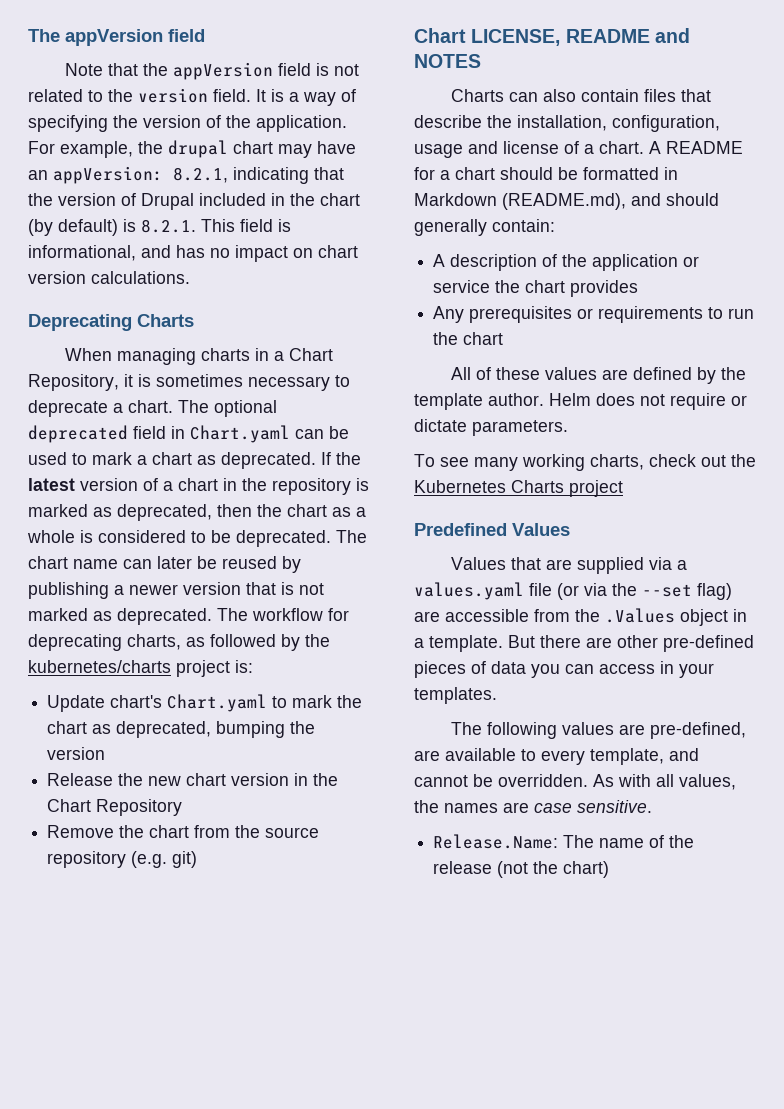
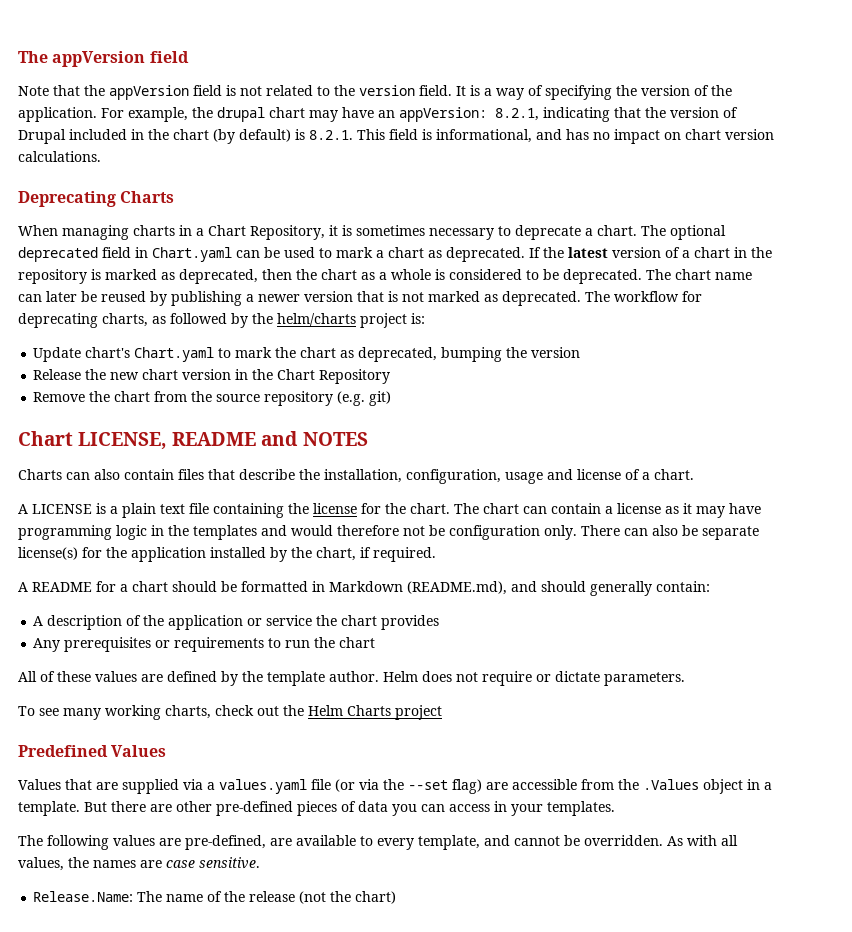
- The workflow for deprecating charts, as followed by the kubernetes/charts project is:
+ The workflow for deprecating charts, as followed by the helm/charts project is:
- Charts can also contain files that describe the installation, configuration, usage and license of a chart. A README for a chart should be formatted in Markdown (README.md), and should generally contain:
+ Charts can also contain files that describe the installation, configuration, usage and license of a chart.
+ A LICENSE is a plain text file containing the license for the chart. The chart can contain a license as it may have programming logic in the templates and would therefore not be configuration only. There can also be separate license(s) for the application installed by the chart, if required.
+ A README for a chart should be formatted in Markdown (README.md), and should generally contain:
- To see many working charts, check out the Kubernetes Charts project
+ To see many working charts, check out the Helm Charts project

